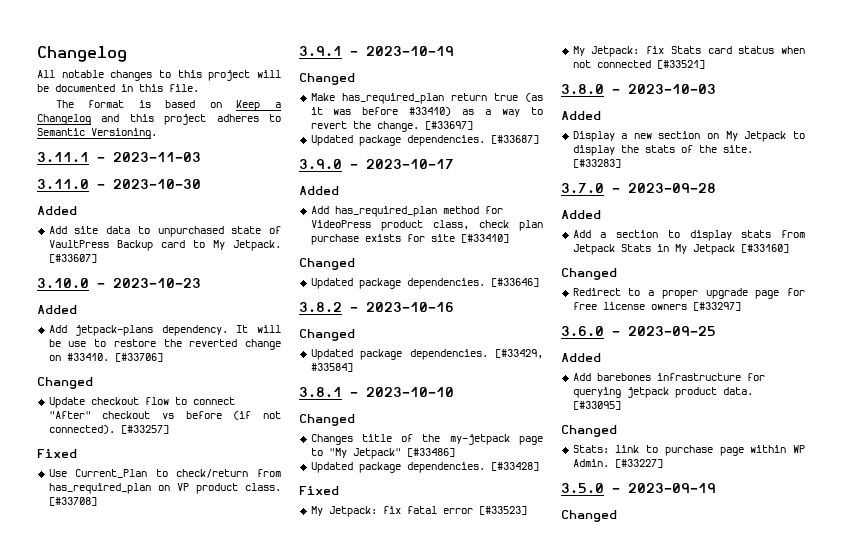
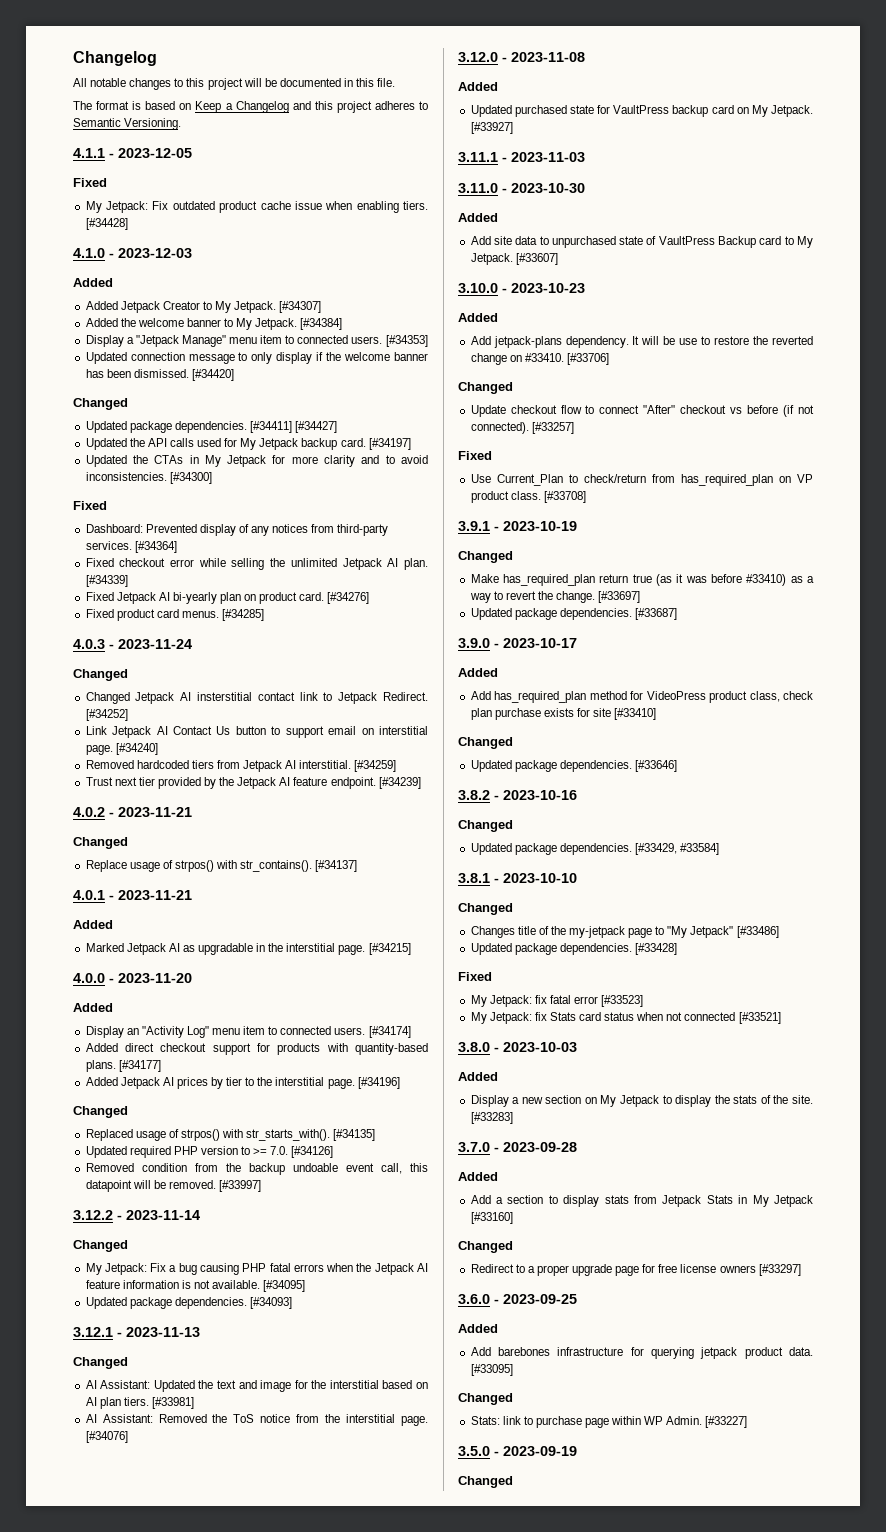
+ 4.1.1 - 2023-12-05
+ Fixed
+ My Jetpack: Fix outdated product cache issue when enabling tiers. [#34428]
+ 4.1.0 - 2023-12-03
+ Added
+ Added Jetpack Creator to My Jetpack. [#34307]
+ Added the welcome banner to My Jetpack. [#34384]
+ Display a "Jetpack Manage" menu item to connected users. [#34353]
+ Updated connection message to only display if the welcome banner has been dismissed. [#34420]
+ Changed
+ Updated package dependencies. [#34411] [#34427]
+ Updated the API calls used for My Jetpack backup card. [#34197]
+ Updated the CTAs in My Jetpack for more clarity and to avoid inconsistencies. [#34300]
+ Fixed
+ Dashboard: Prevented display of any notices from third-party services. [#34364]
+ Fixed checkout error while selling the unlimited Jetpack AI plan. [#34339]
+ Fixed Jetpack AI bi-yearly plan on product card. [#34276]
+ Fixed product card menus. [#34285]
+ 4.0.3 - 2023-11-24
+ Changed
+ Changed Jetpack AI insterstitial contact link to Jetpack Redirect. [#34252]
+ Link Jetpack AI Contact Us button to support email on interstitial page. [#34240]
+ Removed hardcoded tiers from Jetpack AI interstitial. [#34259]
+ Trust next tier provided by the Jetpack AI feature endpoint. [#34239]
+ 4.0.2 - 2023-11-21
+ Changed
+ Replace usage of strpos() with str_contains(). [#34137]
+ 4.0.1 - 2023-11-21
+ Added
+ Marked Jetpack AI as upgradable in the interstitial page. [#34215]
+ 4.0.0 - 2023-11-20
+ Added
+ Display an "Activity Log" menu item to connected users. [#34174]
+ Added direct checkout support for products with quantity-based plans. [#34177]
+ Added Jetpack AI prices by tier to the interstitial page. [#34196]
+ Changed
+ Replaced usage of strpos() with str_starts_with(). [#34135]
+ Updated required PHP version to >= 7.0. [#34126]
+ Removed condition from the backup undoable event call, this datapoint will be removed. [#33997]
+ 3.12.2 - 2023-11-14
+ Changed
+ My Jetpack: Fix a bug causing PHP fatal errors when the Jetpack AI feature information is not available. [#34095]
+ Updated package dependencies. [#34093]
+ 3.12.1 - 2023-11-13
+ Changed
+ AI Assistant: Updated the text and image for the interstitial based on AI plan tiers. [#33981]
+ AI Assistant: Removed the ToS notice from the interstitial page. [#34076]
+ 3.12.0 - 2023-11-08
+ Added
+ Updated purchased state for VaultPress backup card on My Jetpack. [#33927]

